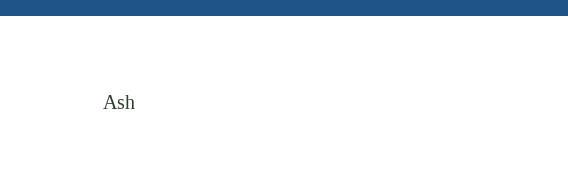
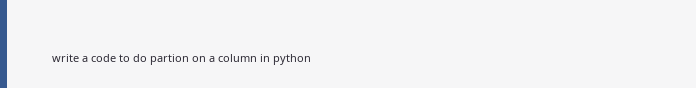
- Ash
+ write a code to do partion on a column in python

